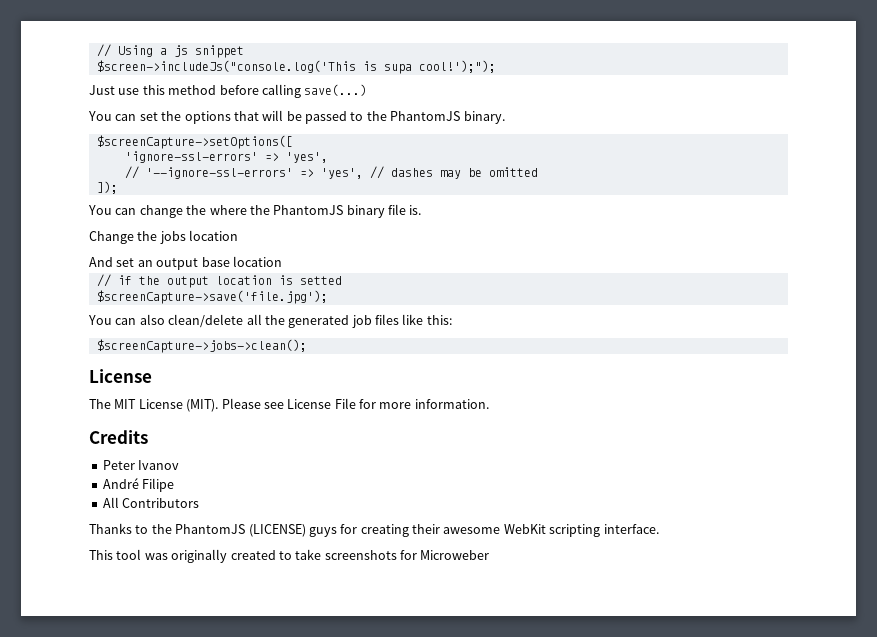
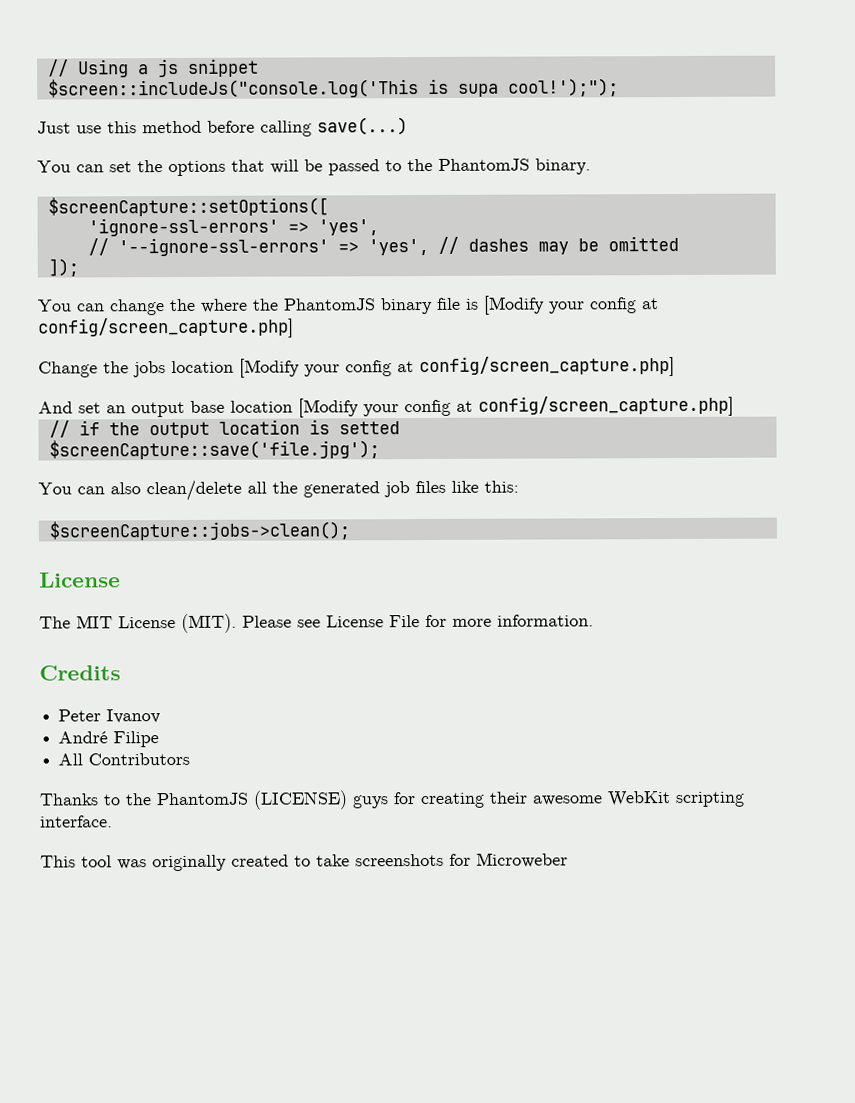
- $screen->includeJs("console.log('This is supa cool!');");
+ $screen::includeJs("console.log('This is supa cool!');");
- $screenCapture->setOptions([
+ $screenCapture::setOptions([
- You can change the where the PhantomJS binary file is.
+ You can change the where the PhantomJS binary file is [Modify your config at config/screen_capture.php]
- Change the jobs location
+ Change the jobs location [Modify your config at config/screen_capture.php]
- And set an output base location
+ And set an output base location [Modify your config at config/screen_capture.php]
- $screenCapture->save('file.jpg');
+ $screenCapture::save('file.jpg');
- $screenCapture->jobs->clean();
+ $screenCapture::jobs->clean();

